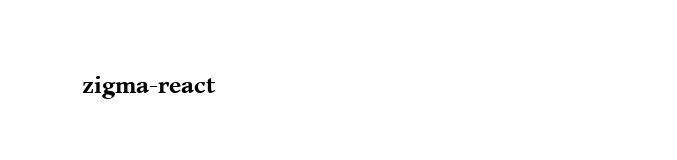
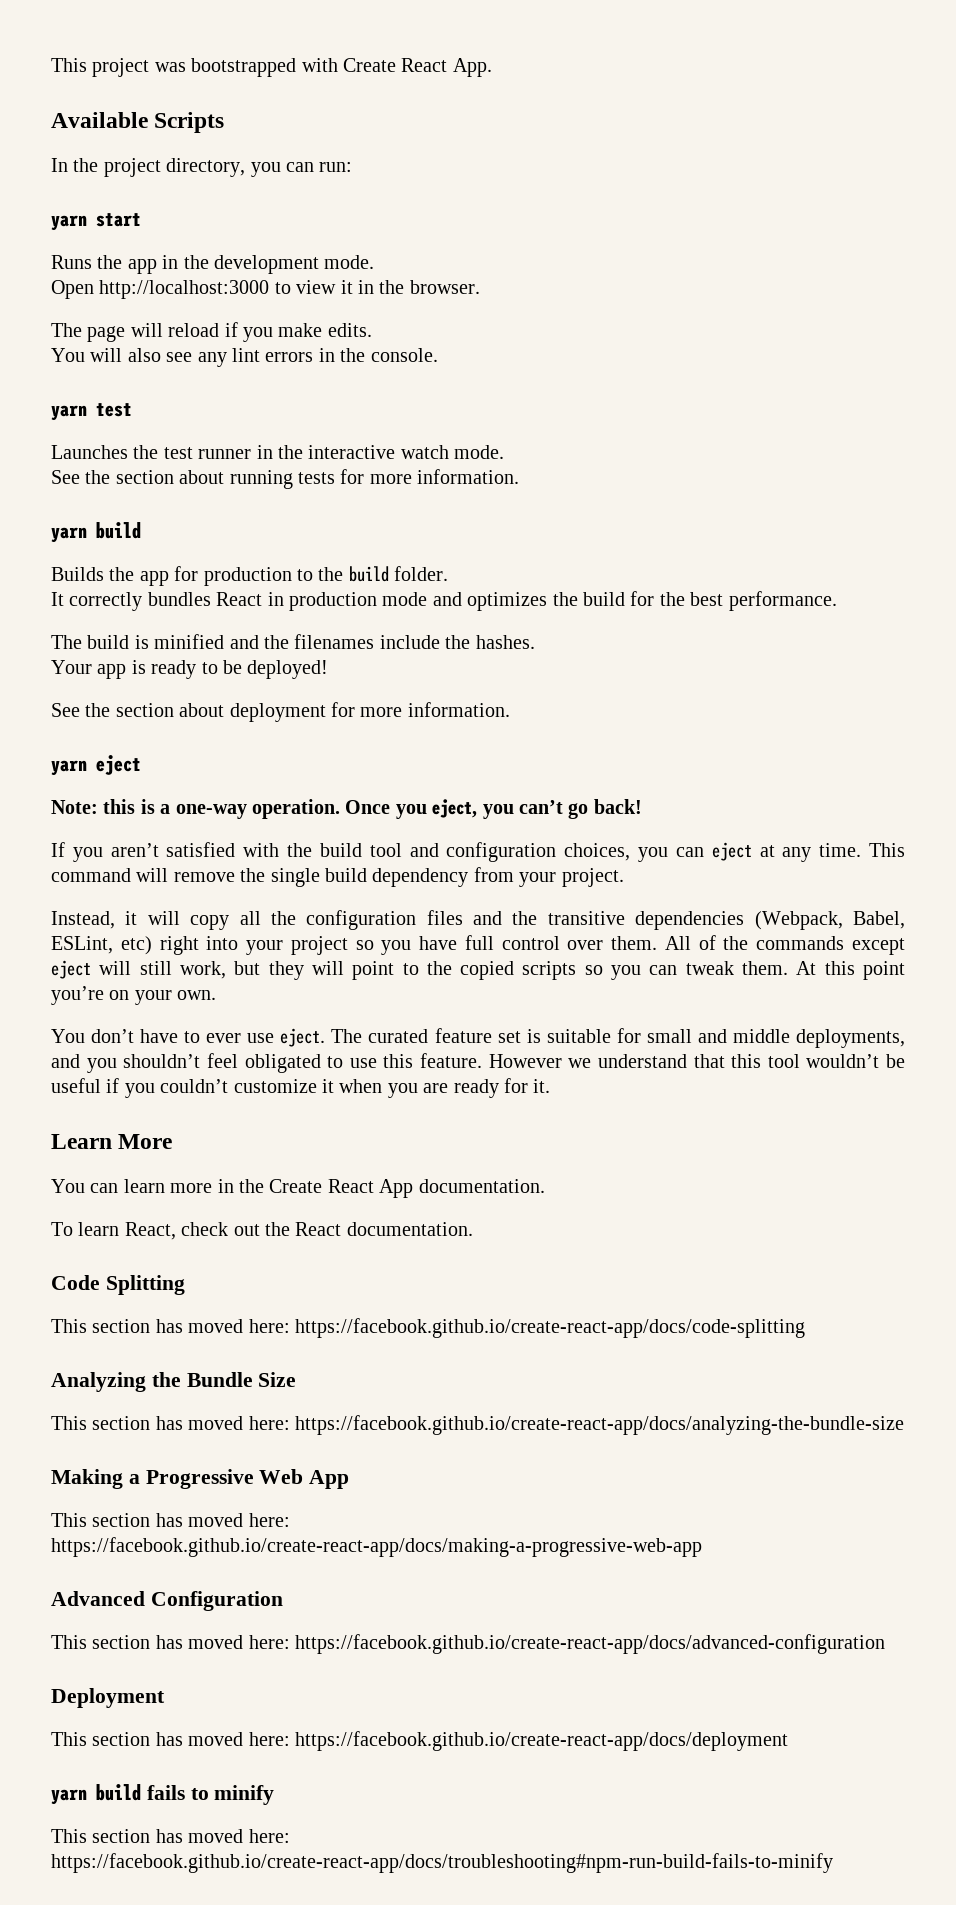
- zigma-react
+ This project was bootstrapped with Create React App.
+ Available Scripts
+ In the project directory, you can run:
+ yarn start
+ Runs the app in the development mode.
+ Open http://localhost:3000 to view it in the browser.
+ The page will reload if you make edits.
+ You will also see any lint errors in the console.
+ yarn test
+ Launches the test runner in the interactive watch mode.
+ See the section about running tests for more information.
+ yarn build
+ Builds the app for production to the build folder.
+ It correctly bundles React in production mode and optimizes the build for the best performance.
+ The build is minified and the filenames include the hashes.
+ Your app is ready to be deployed!
+ See the section about deployment for more information.
+ yarn eject
+ Note: this is a one-way operation. Once you eject, you can’t go back!
+ If you aren’t satisfied with the build tool and configuration choices, you can eject at any time. This command will remove the single build dependency from your project.
+ Instead, it will copy all the configuration files and the transitive dependencies (Webpack, Babel, ESLint, etc) right into your project so you have full control over them. All of the commands except eject will still work, but they will point to the copied scripts so you can tweak them. At this point you’re on your own.
+ You don’t have to ever use eject. The curated feature set is suitable for small and middle deployments, and you shouldn’t feel obligated to use this feature. However we understand that this tool wouldn’t be useful if you couldn’t customize it when you are ready for it.
+ Learn More
+ You can learn more in the Create React App documentation.
+ To learn React, check out the React documentation.
+ Code Splitting
+ This section has moved here: https://facebook.github.io/create-react-app/docs/code-splitting
+ Analyzing the Bundle Size
+ This section has moved here: https://facebook.github.io/create-react-app/docs/analyzing-the-bundle-size
+ Making a Progressive Web App
+ This section has moved here: https://facebook.github.io/create-react-app/docs/making-a-progressive-web-app
+ Advanced Configuration
+ This section has moved here: https://facebook.github.io/create-react-app/docs/advanced-configuration
+ Deployment
+ This section has moved here: https://facebook.github.io/create-react-app/docs/deployment
+ yarn build fails to minify
+ This section has moved here: https://facebook.github.io/create-react-app/docs/troubleshooting#npm-run-build-fails-to-minify

